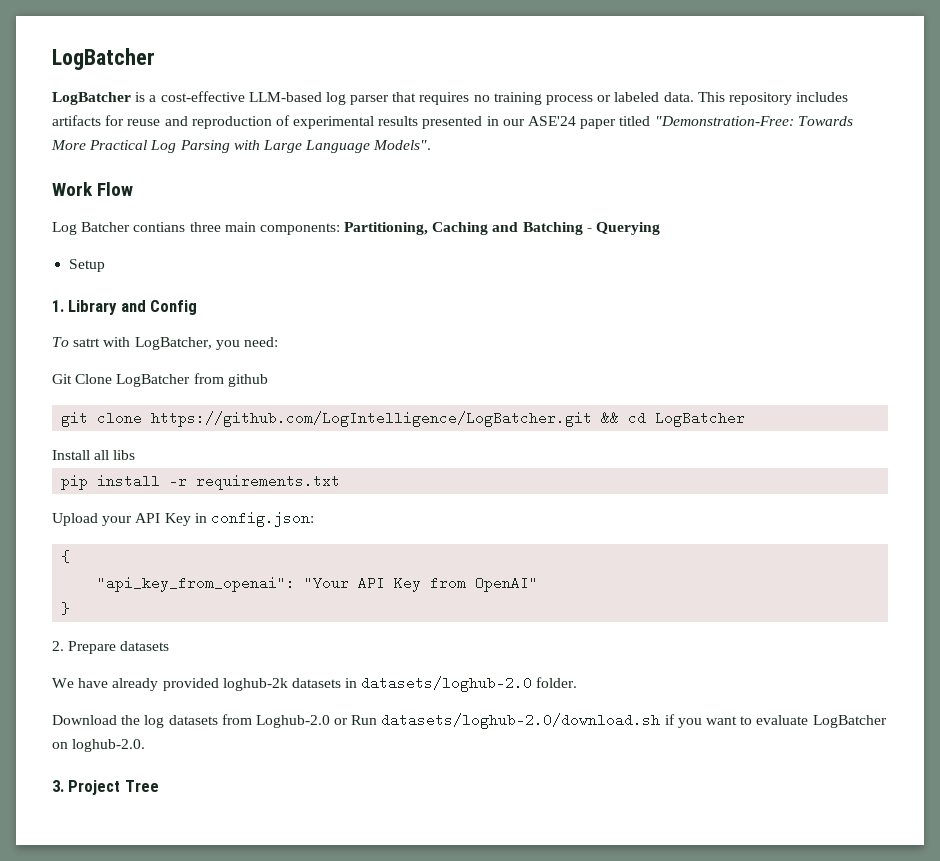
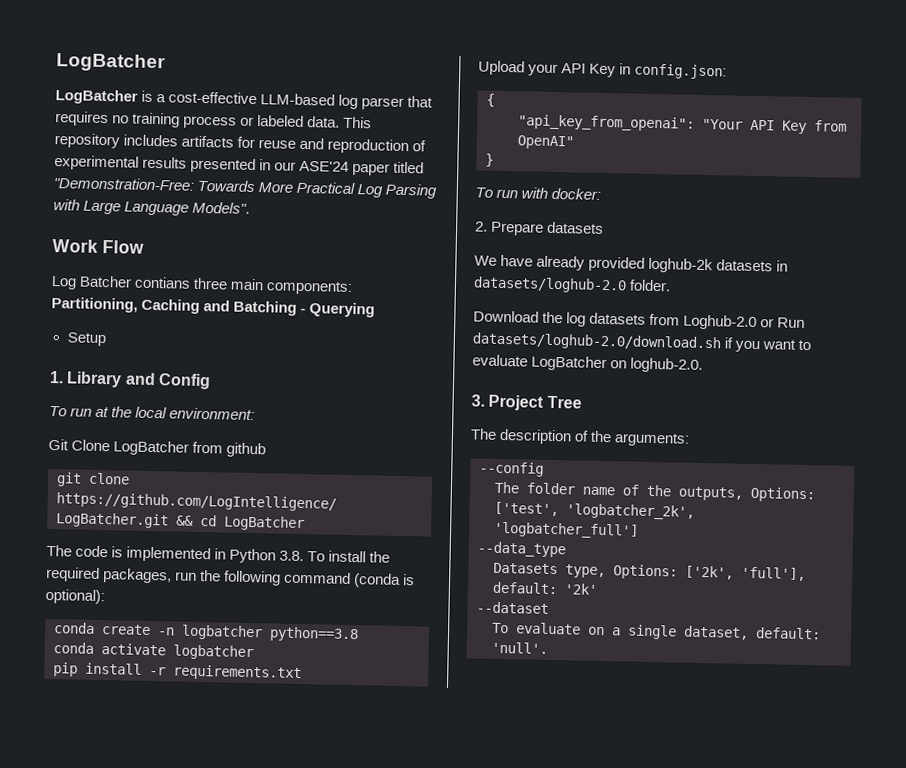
- To satrt with LogBatcher, you need:
+ To run at the local environment:
- Install all libs
+ The code is implemented in Python 3.8. To install the required packages, run the following command (conda is optional):
+ conda create -n logbatcher python==3.8
+ conda activate logbatcher
+ To run with docker:
+ The description of the arguments:
+ --config
+ The folder name of the outputs, Options: ['test', 'logbatcher_2k', 'logbatcher_full']
+ --data_type
+ Datasets type, Options: ['2k', 'full'], default: '2k'
+ --dataset
+ To evaluate on a single dataset, default: 'null'.

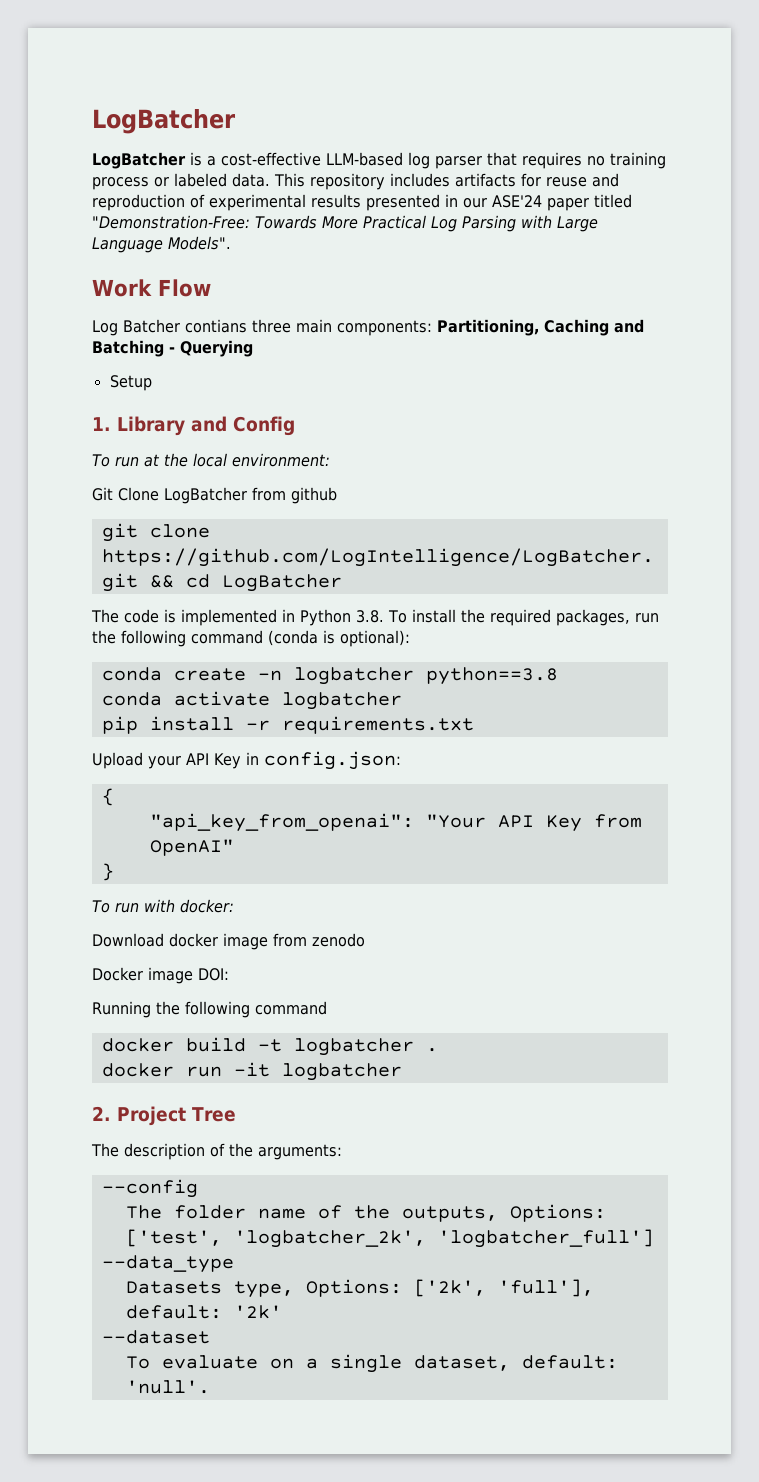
- 2. Prepare datasets
- We have already provided loghub-2k datasets in datasets/loghub-2.0 folder.
- Download the log datasets from Loghub-2.0 or Run datasets/loghub-2.0/download.sh if you want to evaluate LogBatcher on loghub-2.0.
- 3. Project Tree
+ Download docker image from zenodo
+ Docker image DOI:
+ Running the following command
+ docker build -t logbatcher .
+ docker run -it logbatcher
+ 2. Project Tree

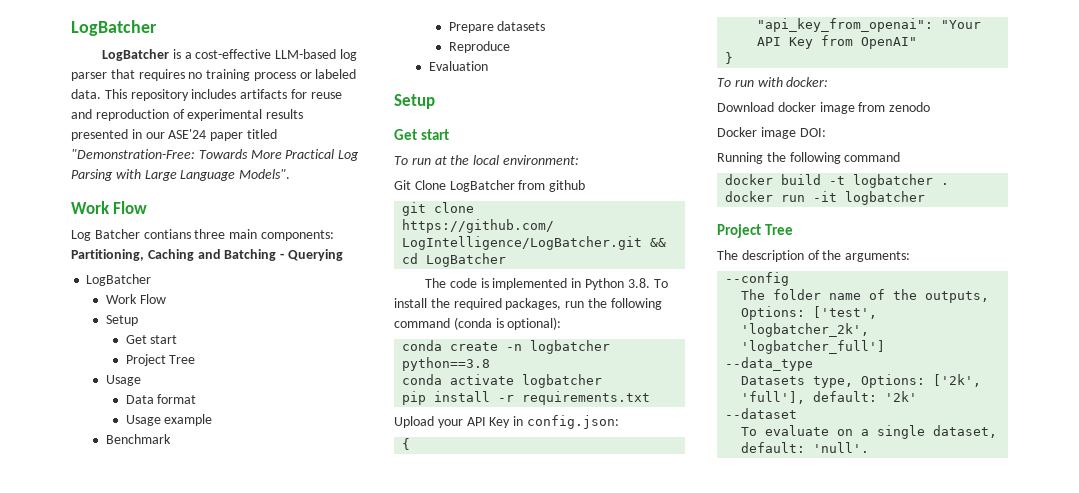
  Log Batcher contians three main components: Partitioning, Caching and Batching - Querying
+ LogBatcher
+ Work Flow
  Setup
- 1. Library and Config
+ Get start
+ Project Tree
+ Usage
+ Data format
+ Usage example
+ Benchmark
+ Prepare datasets
+ Reproduce
+ Evaluation
+ Setup
+ Get start
  docker run -it logbatcher
- 2. Project Tree
+ Project Tree

